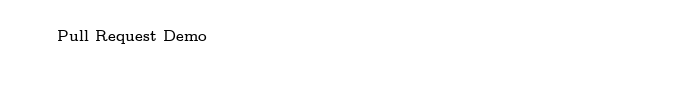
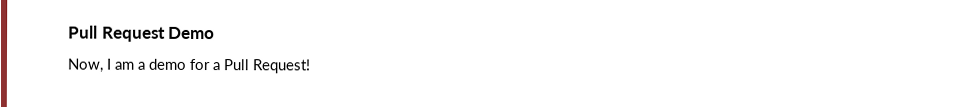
+ Now, I am a demo for a Pull Request!

